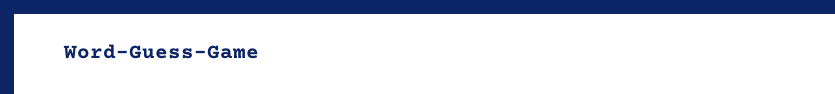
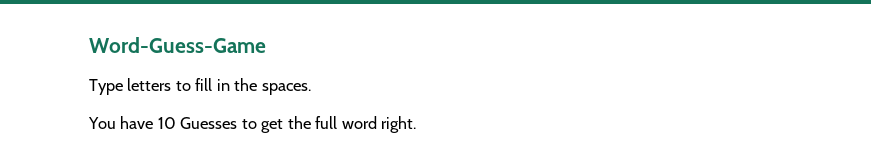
+ Type letters to fill in the spaces.
+ You have 10 Guesses to get the full word right.

